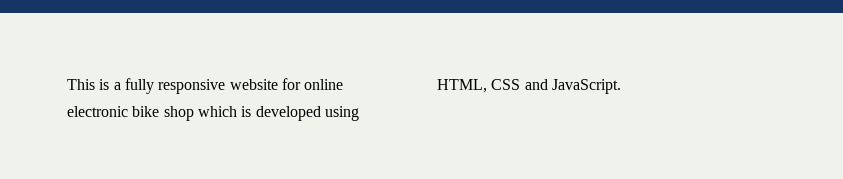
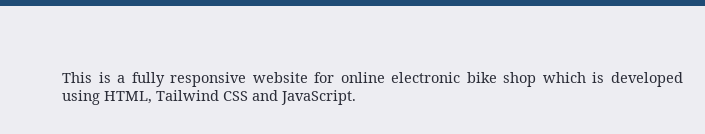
- This is a fully responsive website for online electronic bike shop which is developed using HTML, CSS and JavaScript.
+ This is a fully responsive website for online electronic bike shop which is developed using HTML, Tailwind CSS and JavaScript.

